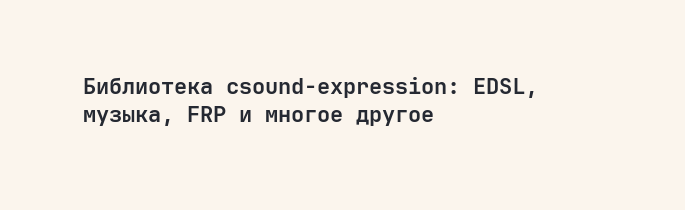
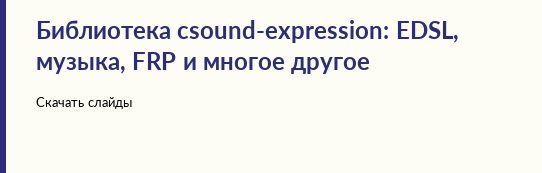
+ Скачать слайды

